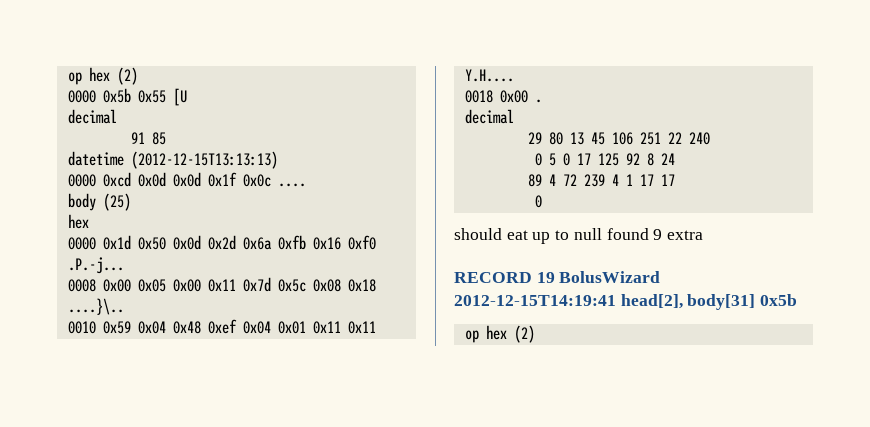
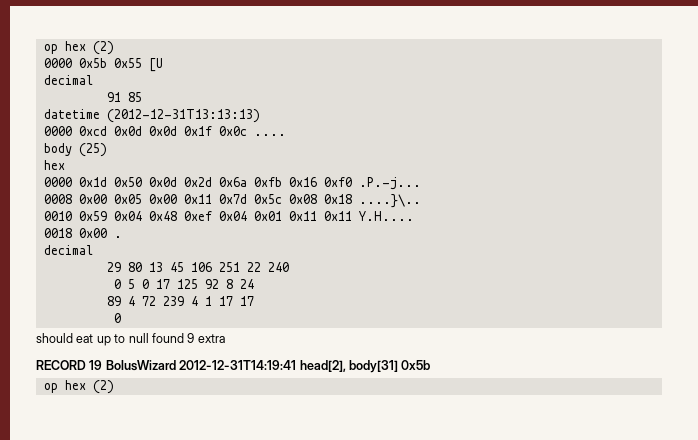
- datetime (2012-12-15T13:13:13)
+ datetime (2012-12-31T13:13:13)
- RECORD 19 BolusWizard 2012-12-15T14:19:41 head[2], body[31] 0x5b
+ RECORD 19 BolusWizard 2012-12-31T14:19:41 head[2], body[31] 0x5b

